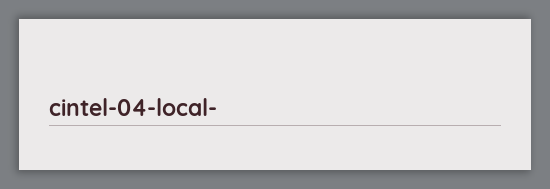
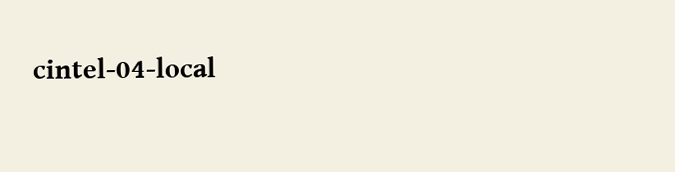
- cintel-04-local-
+ cintel-04-local

